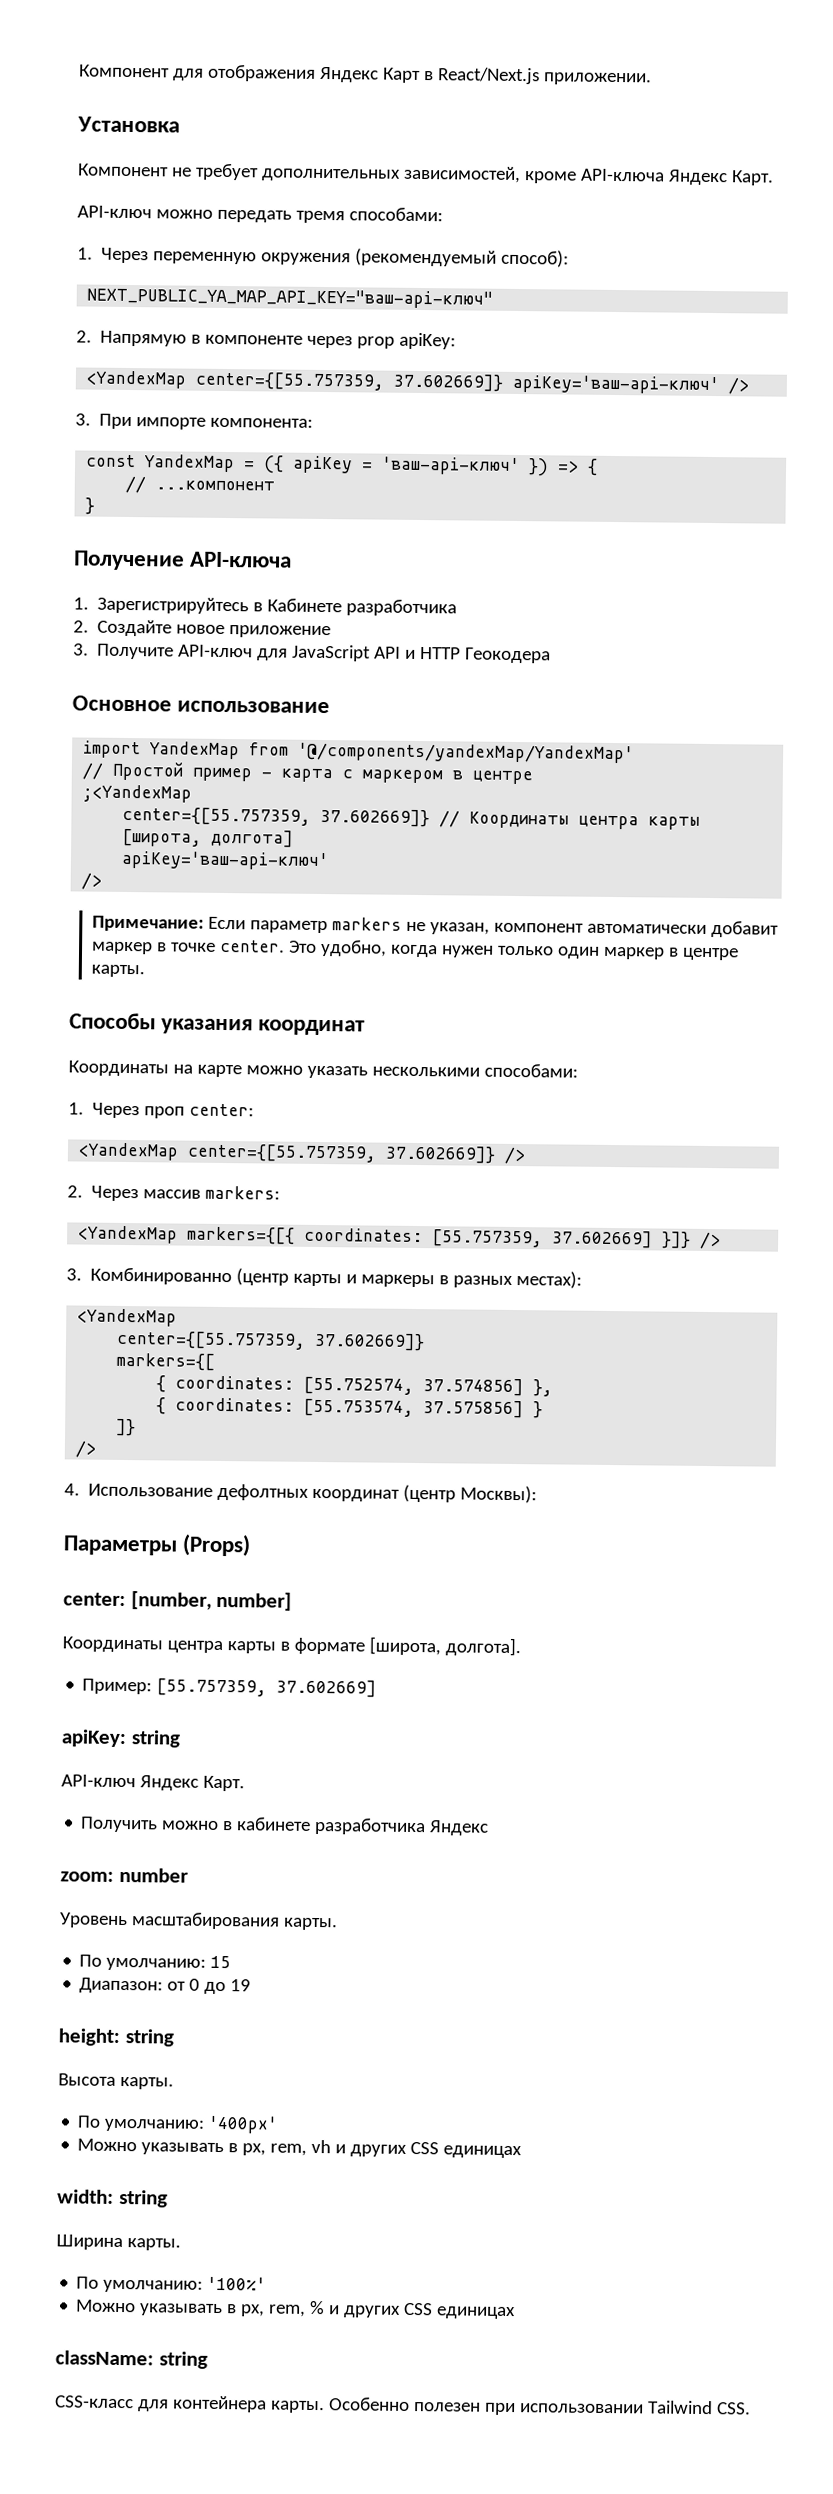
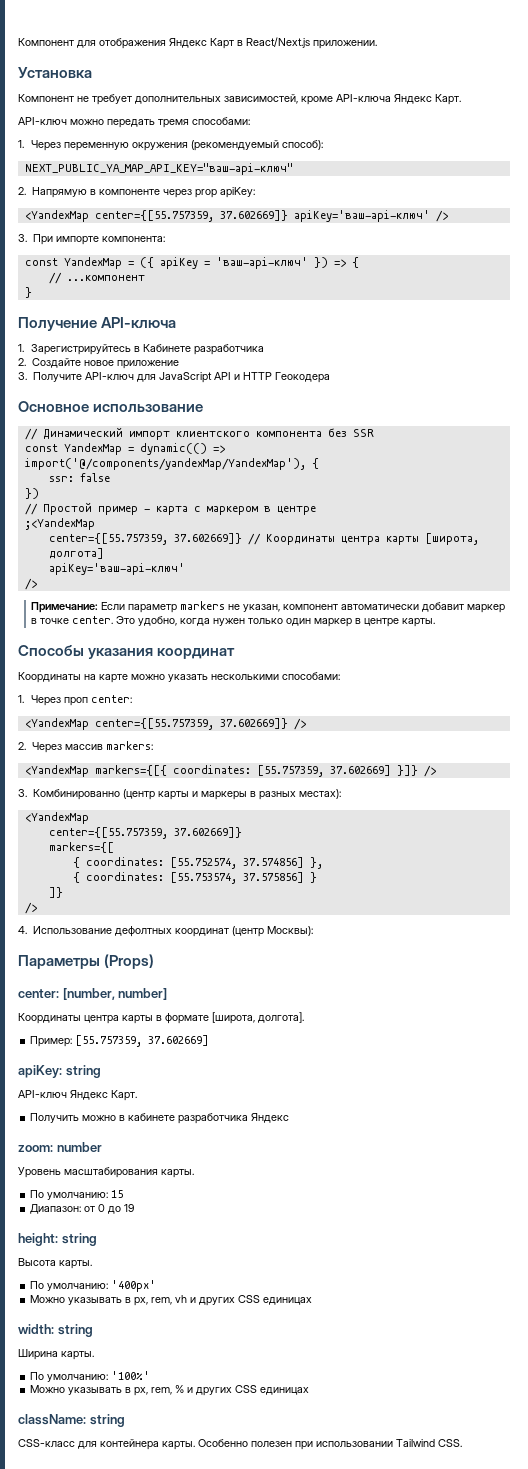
- import YandexMap from '@/components/yandexMap/YandexMap'
+ // Динамический импорт клиентского компонента без SSR
+ const YandexMap = dynamic(() => import('@/components/yandexMap/YandexMap'), {
+ ssr: false
+ })

